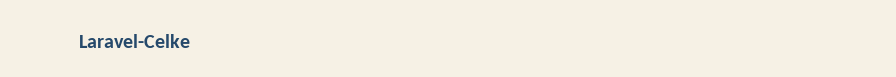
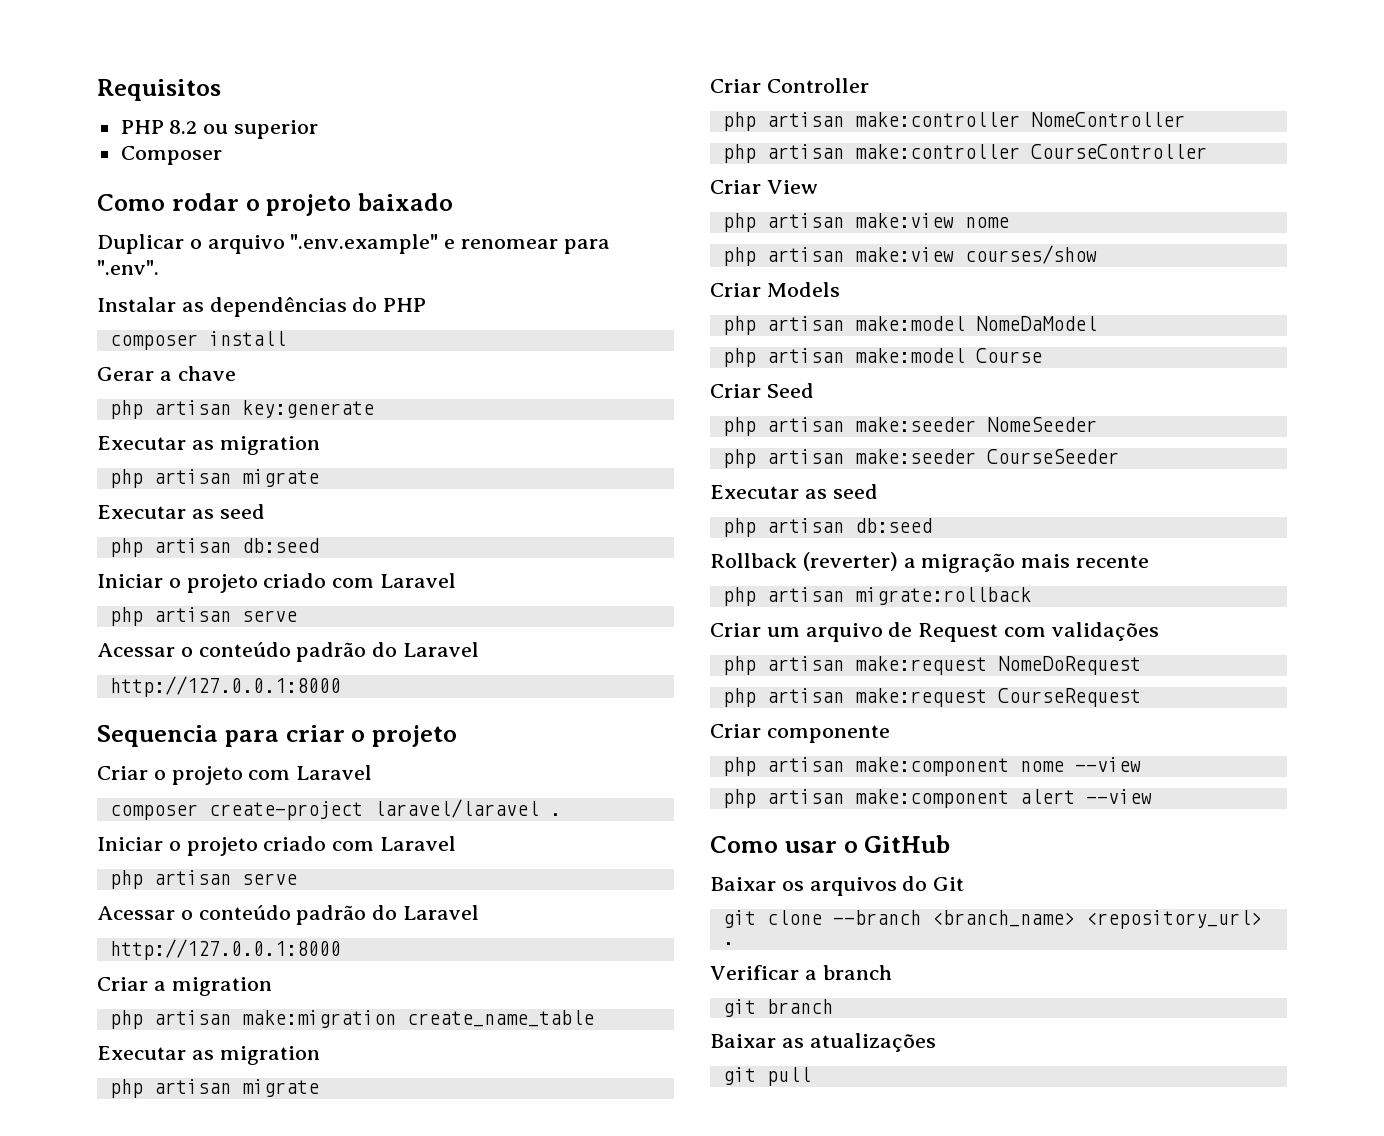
- Laravel-Celke
+ Requisitos
+ PHP 8.2 ou superior
+ Composer
+ Como rodar o projeto baixado
+ Duplicar o arquivo ".env.example" e renomear para ".env".
+ Instalar as dependências do PHP
+ composer install
+ Gerar a chave
+ php artisan key:generate
+ Executar as migration
+ php artisan migrate
+ Executar as seed
+ php artisan db:seed
+ Iniciar o projeto criado com Laravel
+ php artisan serve
+ Acessar o conteúdo padrão do Laravel
+ http://127.0.0.1:8000
+ Sequencia para criar o projeto
+ Criar o projeto com Laravel
+ composer create-project laravel/laravel .
+ Iniciar o projeto criado com Laravel
+ php artisan serve
+ Acessar o conteúdo padrão do Laravel
+ http://127.0.0.1:8000
+ Criar a migration
+ php artisan make:migration create_name_table
+ Executar as migration
+ php artisan migrate
+ Criar Controller
+ php artisan make:controller NomeController
+ php artisan make:controller CourseController
+ Criar View
+ php artisan make:view nome
+ php artisan make:view courses/show
+ Criar Models
+ php artisan make:model NomeDaModel
+ php artisan make:model Course
+ Criar Seed
+ php artisan make:seeder NomeSeeder
+ php artisan make:seeder CourseSeeder
+ Executar as seed
+ php artisan db:seed
+ Rollback (reverter) a migração mais recente
+ php artisan migrate:rollback
+ Criar um arquivo de Request com validações
+ php artisan make:request NomeDoRequest
+ php artisan make:request CourseRequest
+ Criar componente
+ php artisan make:component nome --view
+ php artisan make:component alert --view
+ Como usar o GitHub
+ Baixar os arquivos do Git
+ git clone --branch <branch_name> <repository_url> .
+ Verificar a branch
+ git branch
+ Baixar as atualizações
+ git pull

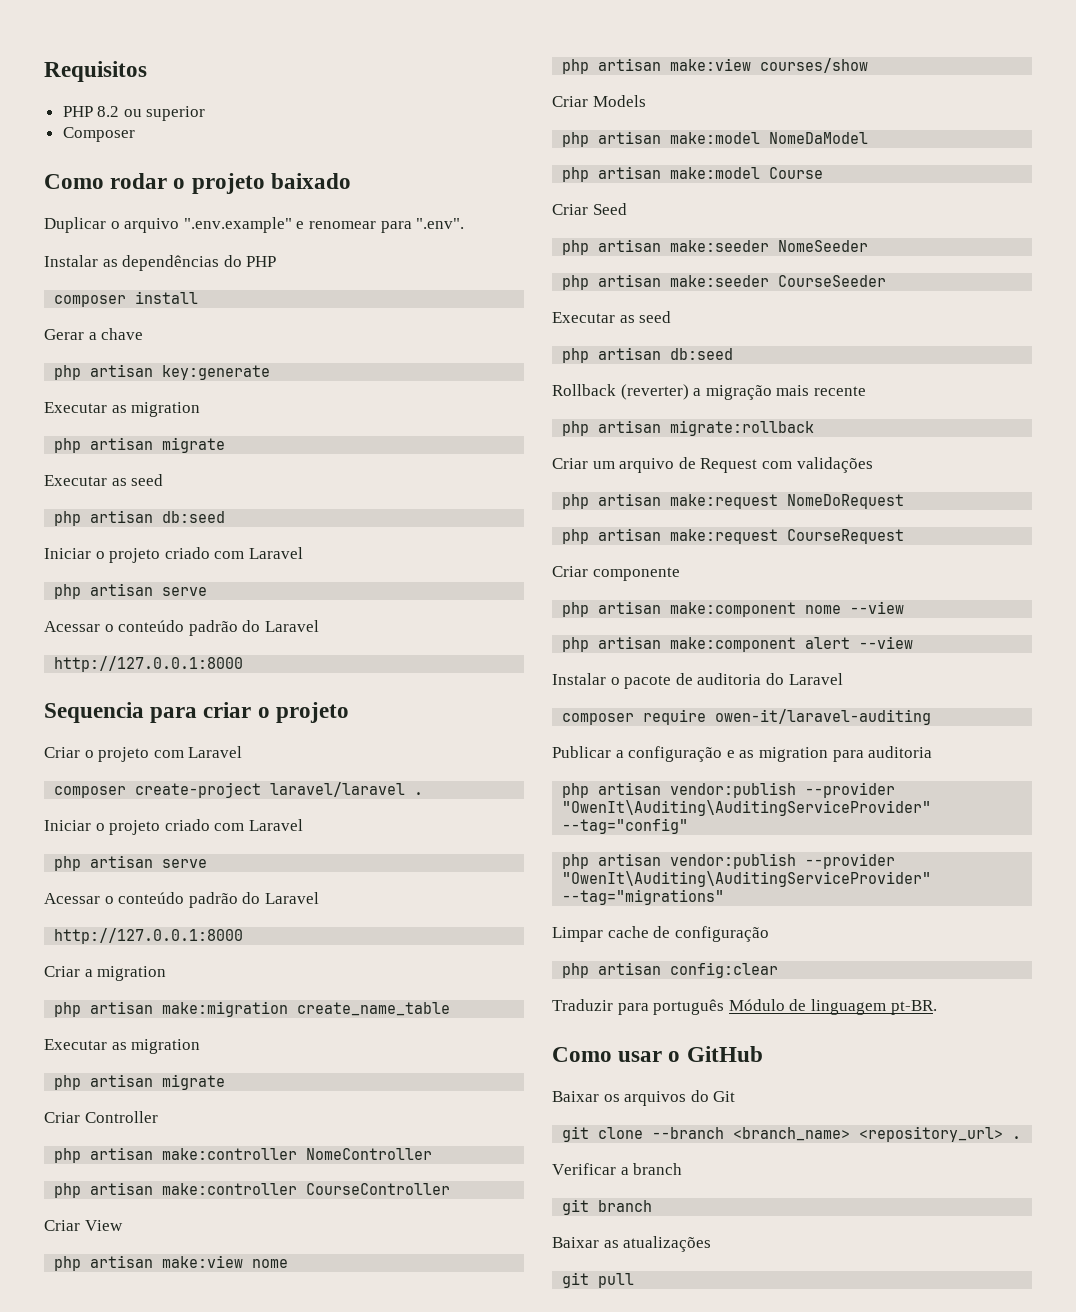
+ Instalar o pacote de auditoria do Laravel
+ composer require owen-it/laravel-auditing
+ Publicar a configuração e as migration para auditoria
+ php artisan vendor:publish --provider "OwenIt\Auditing\AuditingServiceProvider" --tag="config"
+ php artisan vendor:publish --provider "OwenIt\Auditing\AuditingServiceProvider" --tag="migrations"
+ Limpar cache de configuração
+ php artisan config:clear
+ Traduzir para português Módulo de linguagem pt-BR.

